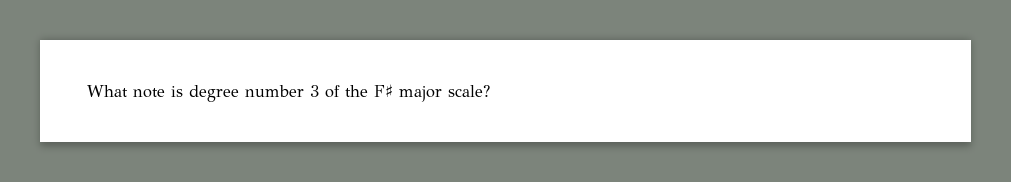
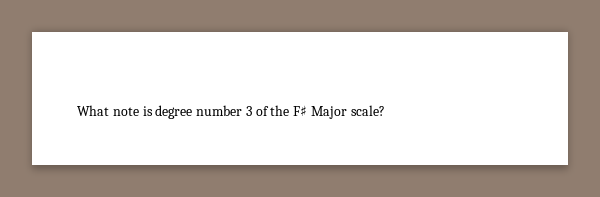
- What note is degree number 3 of the F♯ major scale?
+ What note is degree number 3 of the F♯ Major scale?

